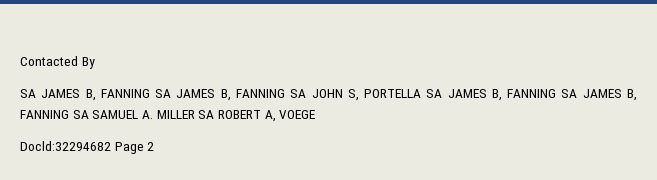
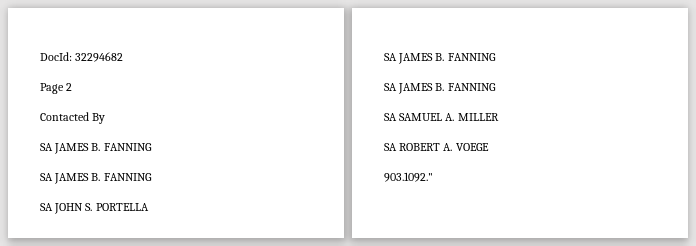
+ DocId: 32294682
+ Page 2
  Contacted By
- SA JAMES B, FANNING SA JAMES B, FANNING SA JOHN S, PORTELLA SA JAMES B, FANNING SA JAMES B, FANNING SA SAMUEL A. MILLER SA ROBERT A, VOEGE
+ SA JAMES B. FANNING
+ SA JAMES B. FANNING
+ SA JOHN S. PORTELLA
+ SA JAMES B. FANNING
+ SA JAMES B. FANNING
+ SA SAMUEL A. MILLER
+ SA ROBERT A. VOEGE
- Docld:32294682 Page 2
+ 903.1092."

